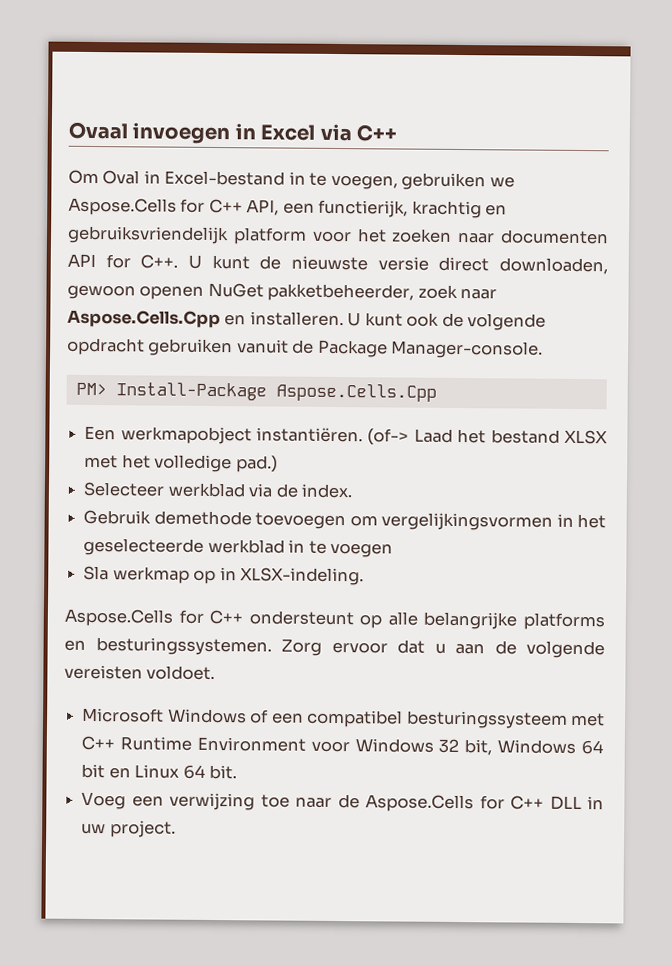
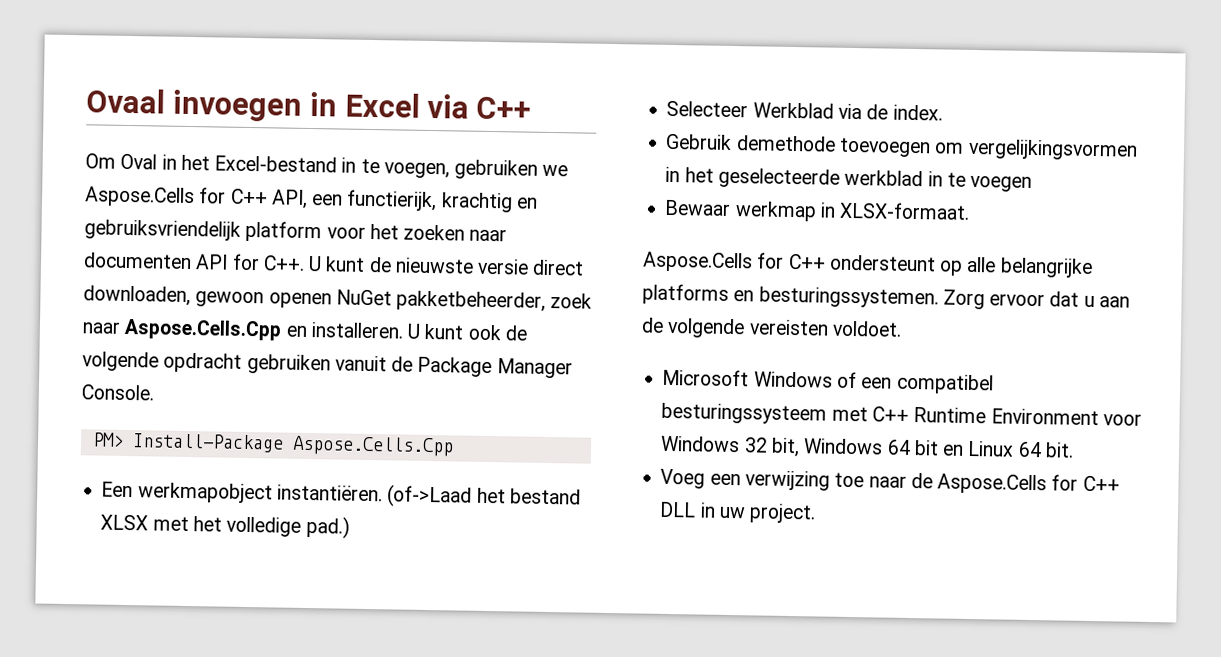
- Om Oval in Excel-bestand in te voegen, gebruiken we Aspose.Cells for C++ API, een functierijk, krachtig en gebruiksvriendelijk platform voor het zoeken naar documenten API for C++. U kunt de nieuwste versie direct downloaden, gewoon openen NuGet pakketbeheerder, zoek naar Aspose.Cells.Cpp en installeren.
+ Om Oval in het Excel-bestand in te voegen, gebruiken we Aspose.Cells for C++ API, een functierijk, krachtig en gebruiksvriendelijk platform voor het zoeken naar documenten API for C++. U kunt de nieuwste versie direct downloaden, gewoon openen NuGet pakketbeheerder, zoek naar Aspose.Cells.Cpp en installeren.
- U kunt ook de volgende opdracht gebruiken vanuit de Package Manager-console.
+ U kunt ook de volgende opdracht gebruiken vanuit de Package Manager Console.
- (of-> Laad het bestand XLSX met het volledige pad.)
+ (of->Laad het bestand XLSX met het volledige pad.)
- Selecteer werkblad via de index.
+ Selecteer Werkblad via de index.
- Sla werkmap op in XLSX-indeling.
+ Bewaar werkmap in XLSX-formaat.

